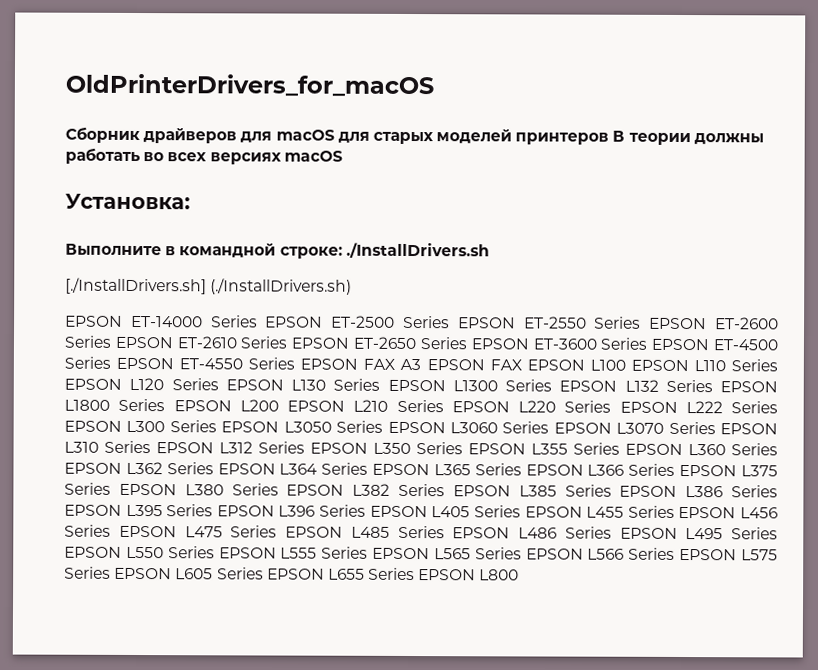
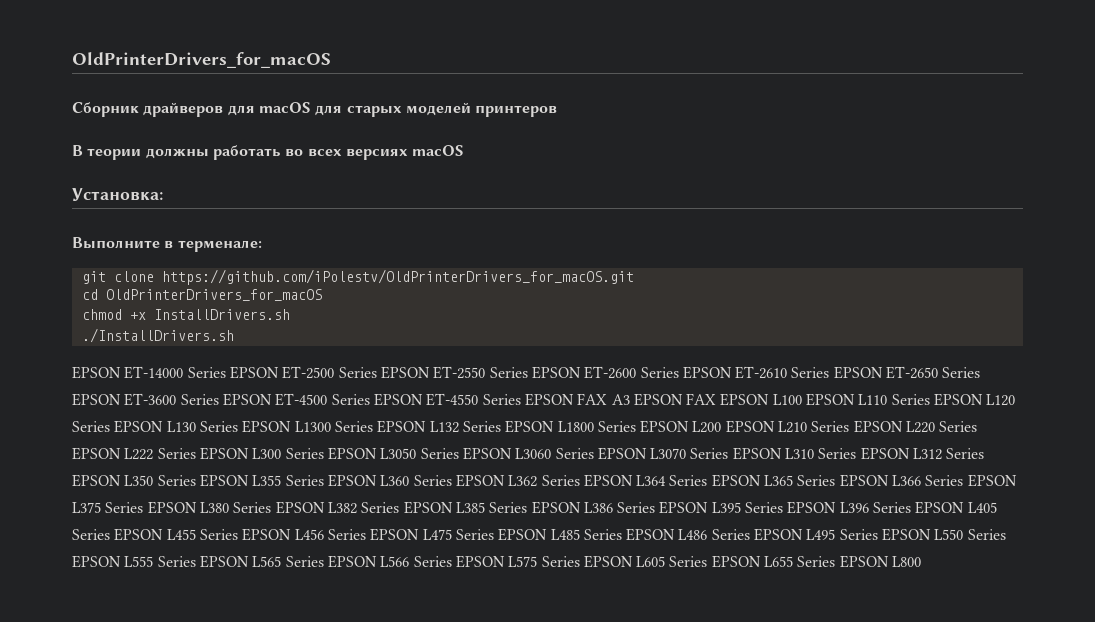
- Сборник драйверов для macOS для старых моделей принтеров В теории должны работать во всех версиях macOS
+ Сборник драйверов для macOS для старых моделей принтеров
+ В теории должны работать во всех версиях macOS
- Выполните в командной строке: ./InstallDrivers.sh
+ Выполните в терменале:
+ git clone https://github.com/iPolestv/OldPrinterDrivers_for_macOS.git
+ cd OldPrinterDrivers_for_macOS
+ chmod +x InstallDrivers.sh
+ ./InstallDrivers.sh
- [./InstallDrivers.sh] (./InstallDrivers.sh)

